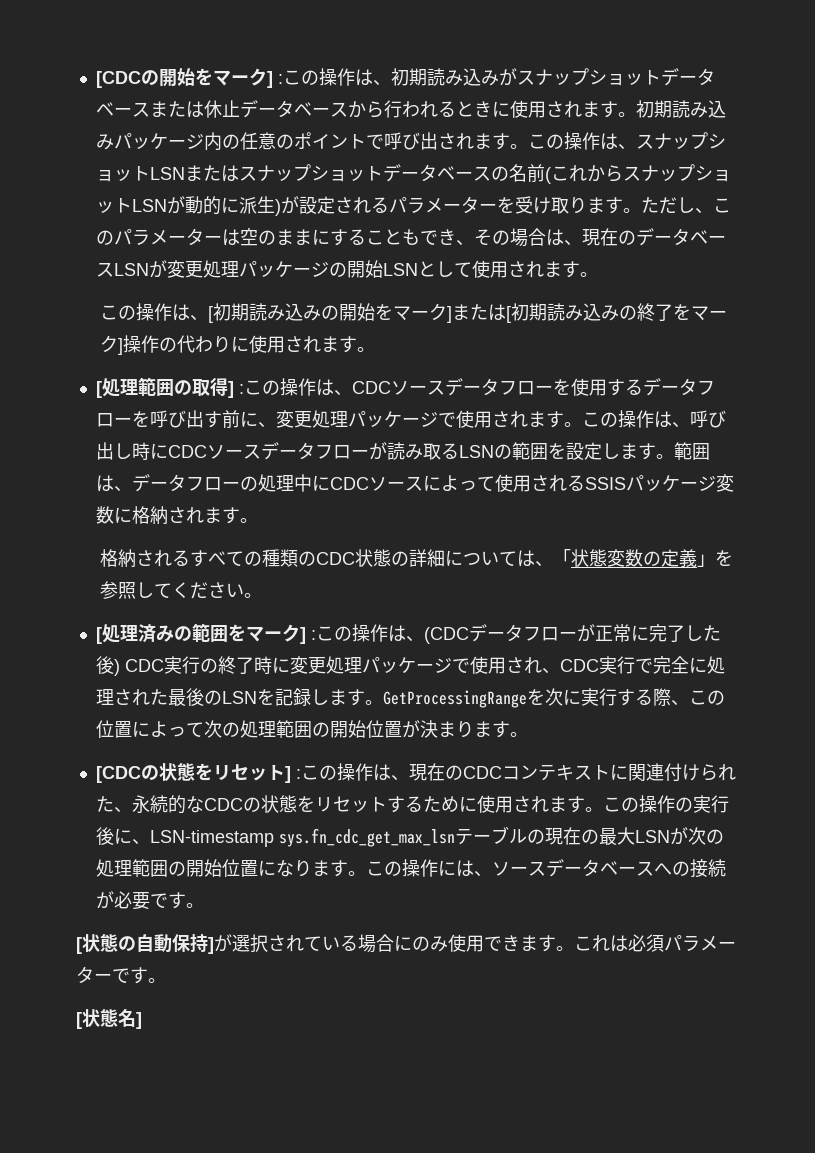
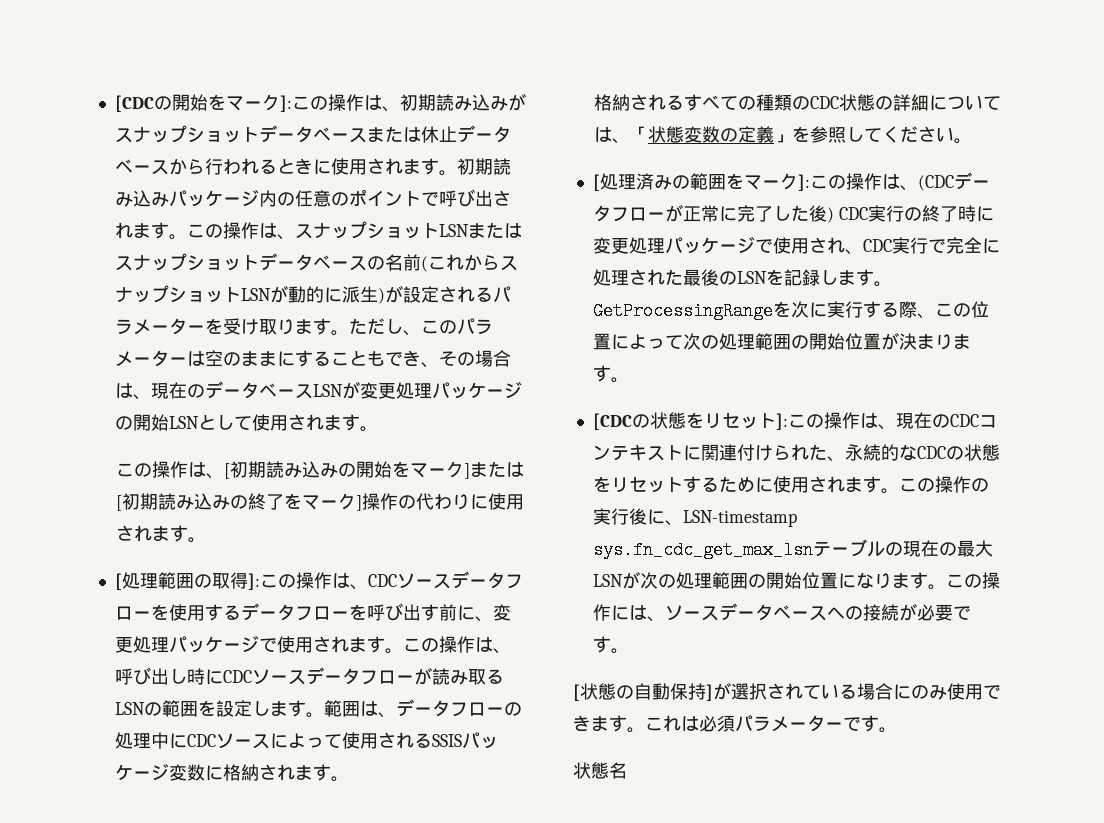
- [CDCの開始をマーク] :この操作は、初期読み込みがスナップショットデータベースまたは休止データベースから行われるときに使用されます。
+ [CDCの開始をマーク]:この操作は、初期読み込みがスナップショットデータベースまたは休止データベースから行われるときに使用されます。
- [処理範囲の取得] :この操作は、CDCソースデータフローを使用するデータフローを呼び出す前に、変更処理パッケージで使用されます。
+ [処理範囲の取得]:この操作は、CDCソースデータフローを使用するデータフローを呼び出す前に、変更処理パッケージで使用されます。
- [処理済みの範囲をマーク] :この操作は、(CDCデータフローが正常に完了した後) CDC実行の終了時に変更処理パッケージで使用され、CDC実行で完全に処理された最後のLSNを記録します。
+ [処理済みの範囲をマーク]:この操作は、(CDCデータフローが正常に完了した後) CDC実行の終了時に変更処理パッケージで使用され、CDC実行で完全に処理された最後のLSNを記録します。
- [CDCの状態をリセット] :この操作は、現在のCDCコンテキストに関連付けられた、永続的なCDCの状態をリセットするために使用されます。
+ [CDCの状態をリセット]:この操作は、現在のCDCコンテキストに関連付けられた、永続的なCDCの状態をリセットするために使用されます。
- [状態名]
+ 状態名

